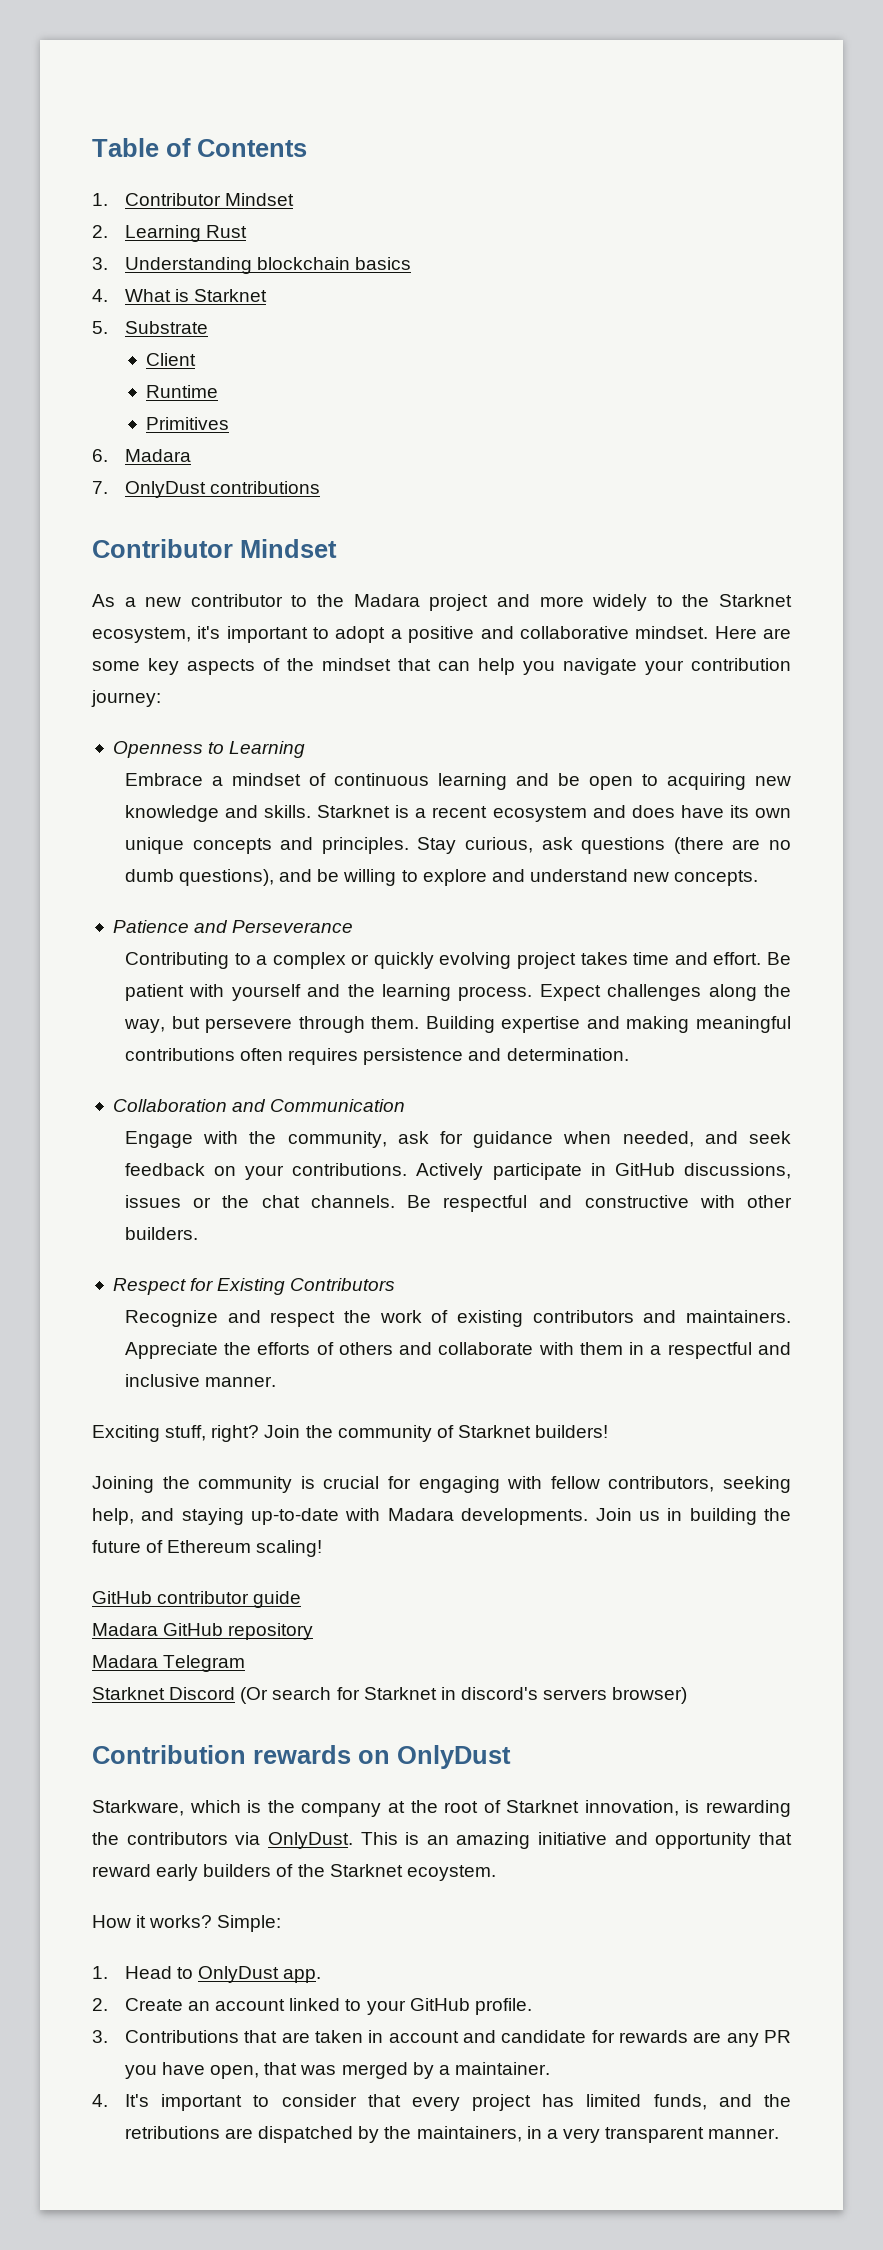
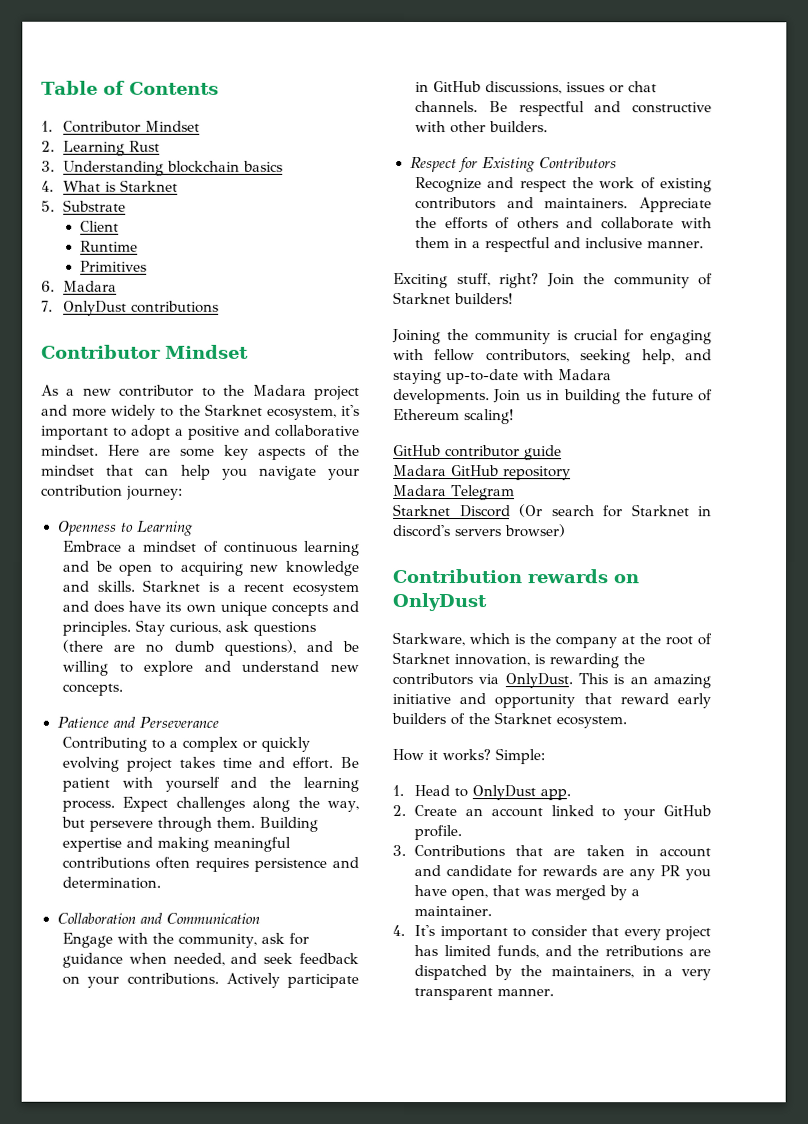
- Actively participate in GitHub discussions, issues or the chat channels.
+ Actively participate in GitHub discussions, issues or chat channels.
- This is an amazing initiative and opportunity that reward early builders of the Starknet ecoystem.
+ This is an amazing initiative and opportunity that reward early builders of the Starknet ecosystem.

